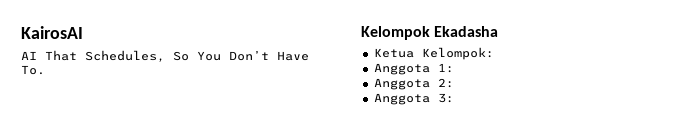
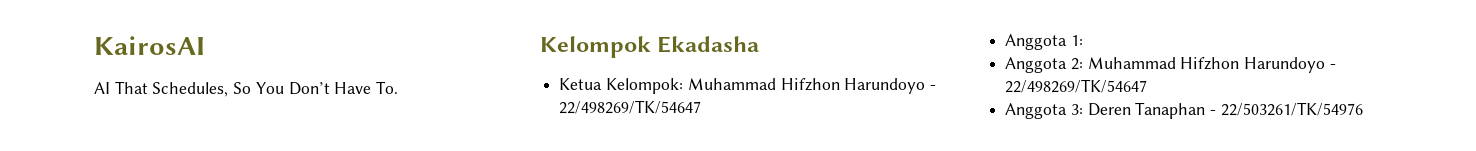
- Ketua Kelompok:
+ Ketua Kelompok: Muhammad Hifzhon Harundoyo - 22/498269/TK/54647
- Anggota 2:
- Anggota 3:
+ Anggota 2: Muhammad Hifzhon Harundoyo - 22/498269/TK/54647
+ Anggota 3: Deren Tanaphan - 22/503261/TK/54976

